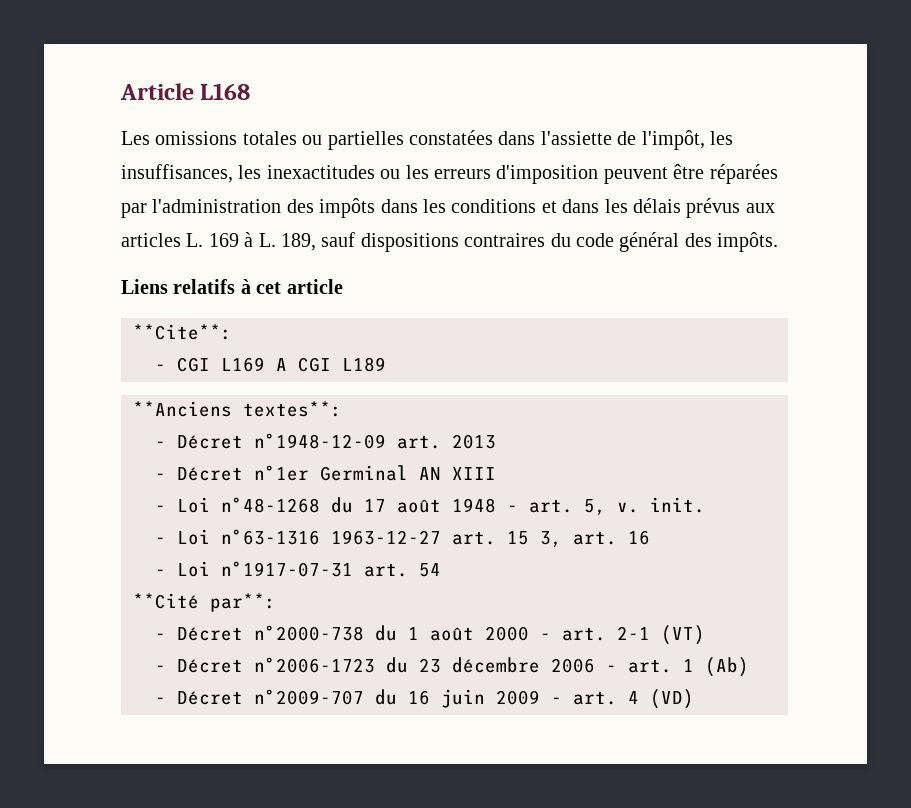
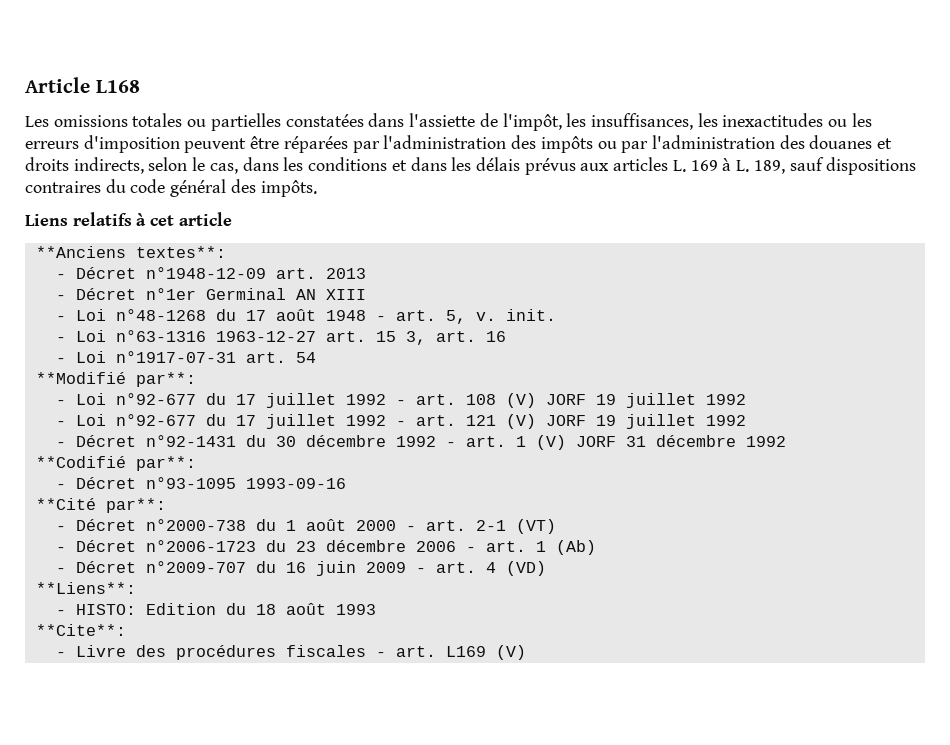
- Les omissions totales ou partielles constatées dans l'assiette de l'impôt, les insuffisances, les inexactitudes ou les erreurs d'imposition peuvent être réparées par l'administration des impôts dans les conditions et dans les délais prévus aux articles L. 169 à L. 189, sauf dispositions contraires du code général des impôts.
+ Les omissions totales ou partielles constatées dans l'assiette de l'impôt, les insuffisances, les inexactitudes ou les erreurs d'imposition peuvent être réparées par l'administration des impôts ou par l'administration des douanes et droits indirects, selon le cas, dans les conditions et dans les délais prévus aux articles L. 169 à L. 189, sauf dispositions contraires du code général des impôts.
- **Cite**:
- - CGI L169 A CGI L189
+ **Modifié par**:
+ - Loi n°92-677 du 17 juillet 1992 - art. 108 (V) JORF 19 juillet 1992
+ - Loi n°92-677 du 17 juillet 1992 - art. 121 (V) JORF 19 juillet 1992
+ - Décret n°92-1431 du 30 décembre 1992 - art. 1 (V) JORF 31 décembre 1992
+ **Codifié par**:
+ - Décret n°93-1095 1993-09-16
+ **Liens**:
+ - HISTO: Edition du 18 août 1993
+ **Cite**:
+ - Livre des procédures fiscales - art. L169 (V)

